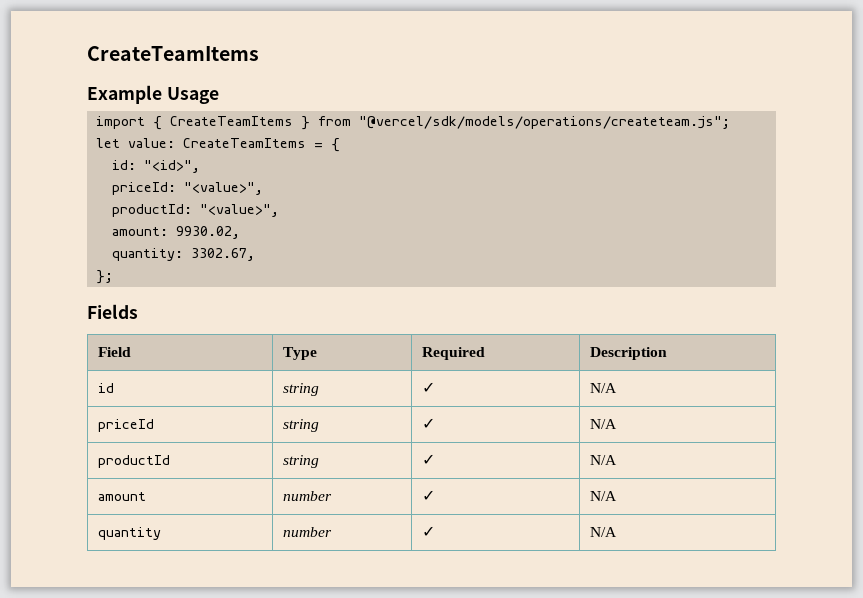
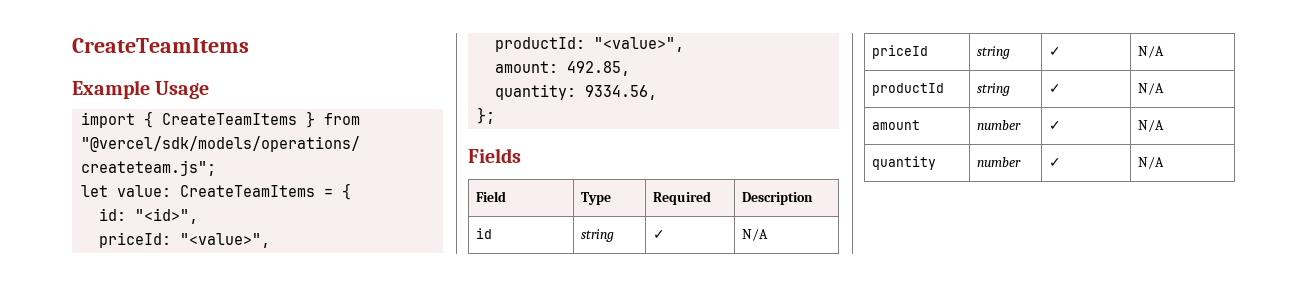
- amount: 9930.02,
+ amount: 492.85,
- quantity: 3302.67,
+ quantity: 9334.56,

